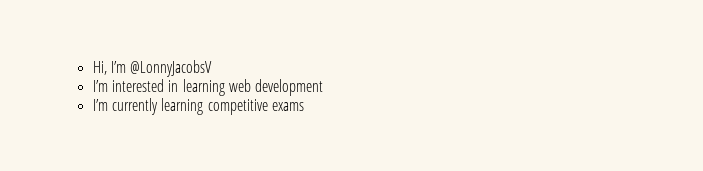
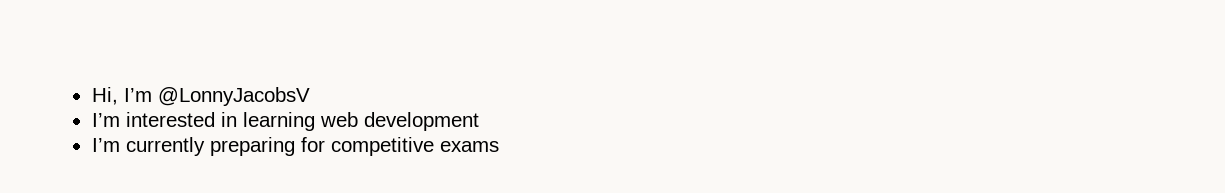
- I’m currently learning competitive exams
+ I’m currently preparing for competitive exams

